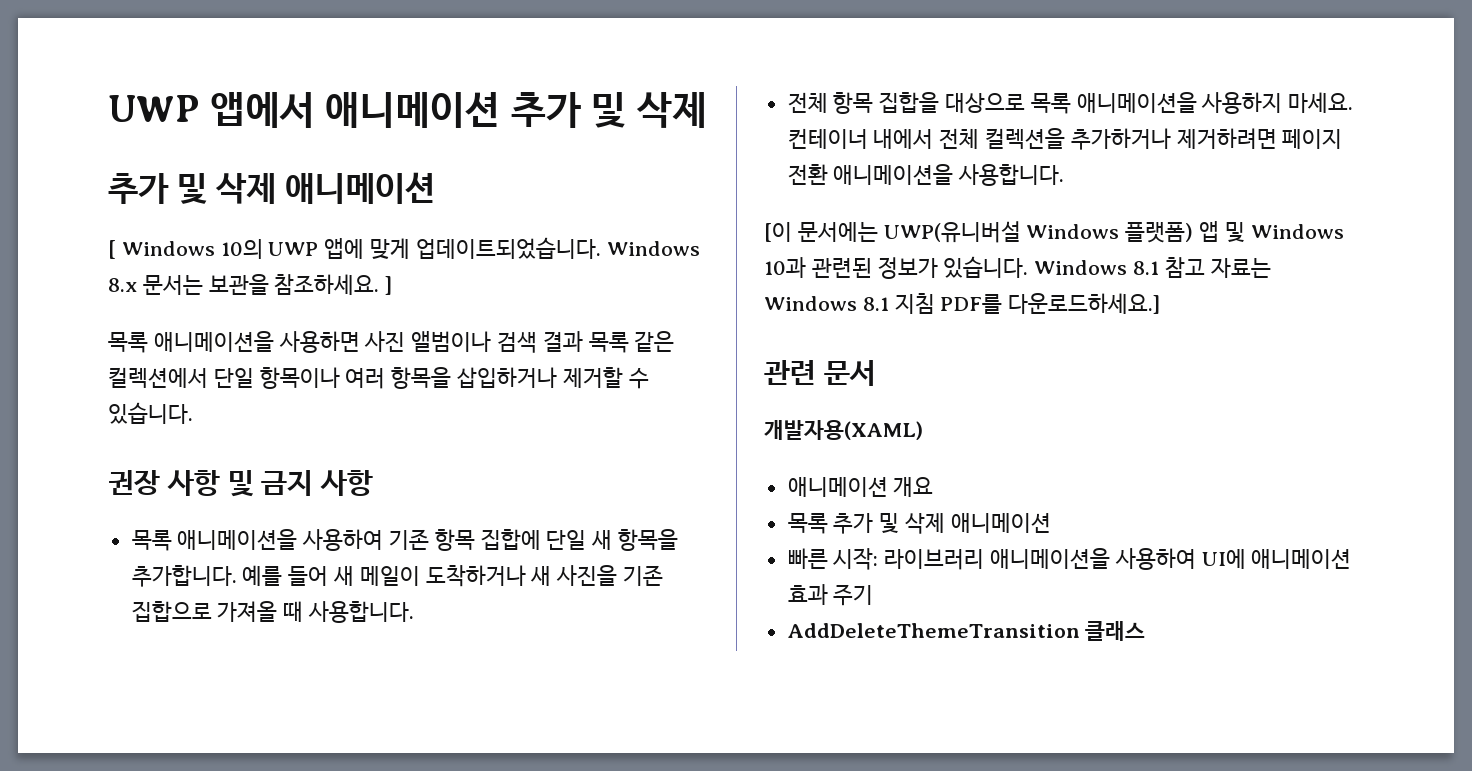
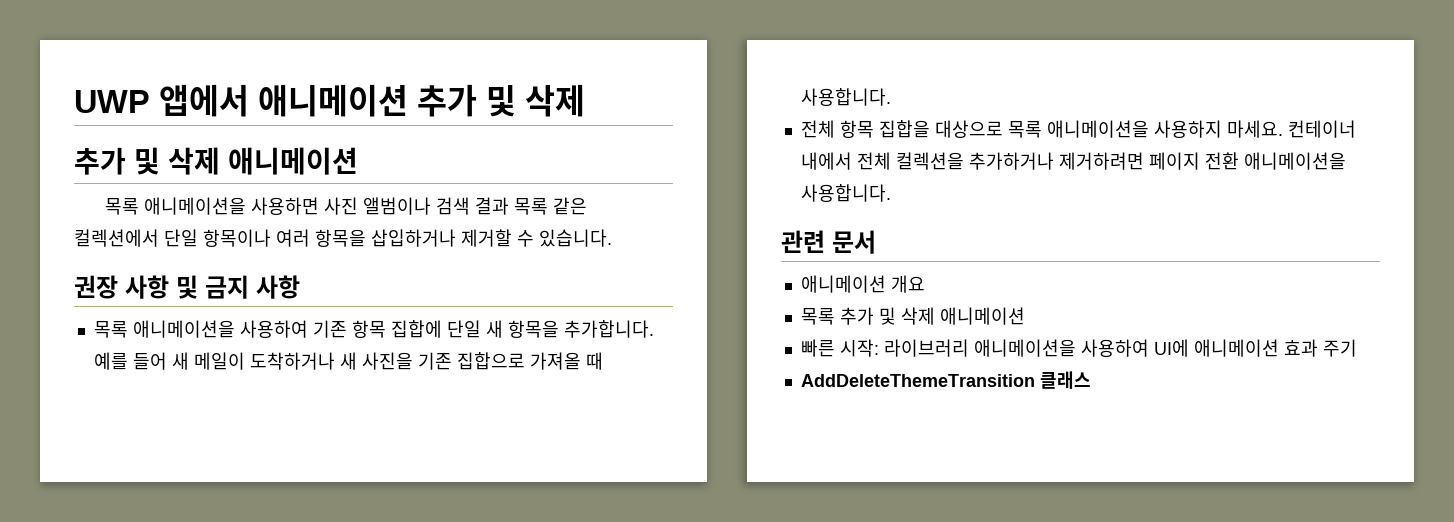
- [ Windows 10의 UWP 앱에 맞게 업데이트되었습니다. Windows 8.x 문서는 보관을 참조하세요. ]
- [이 문서에는 UWP(유니버설 Windows 플랫폼) 앱 및 Windows 10과 관련된 정보가 있습니다. Windows 8.1 참고 자료는 Windows 8.1 지침 PDF를 다운로드하세요.]
- 개발자용(XAML)

